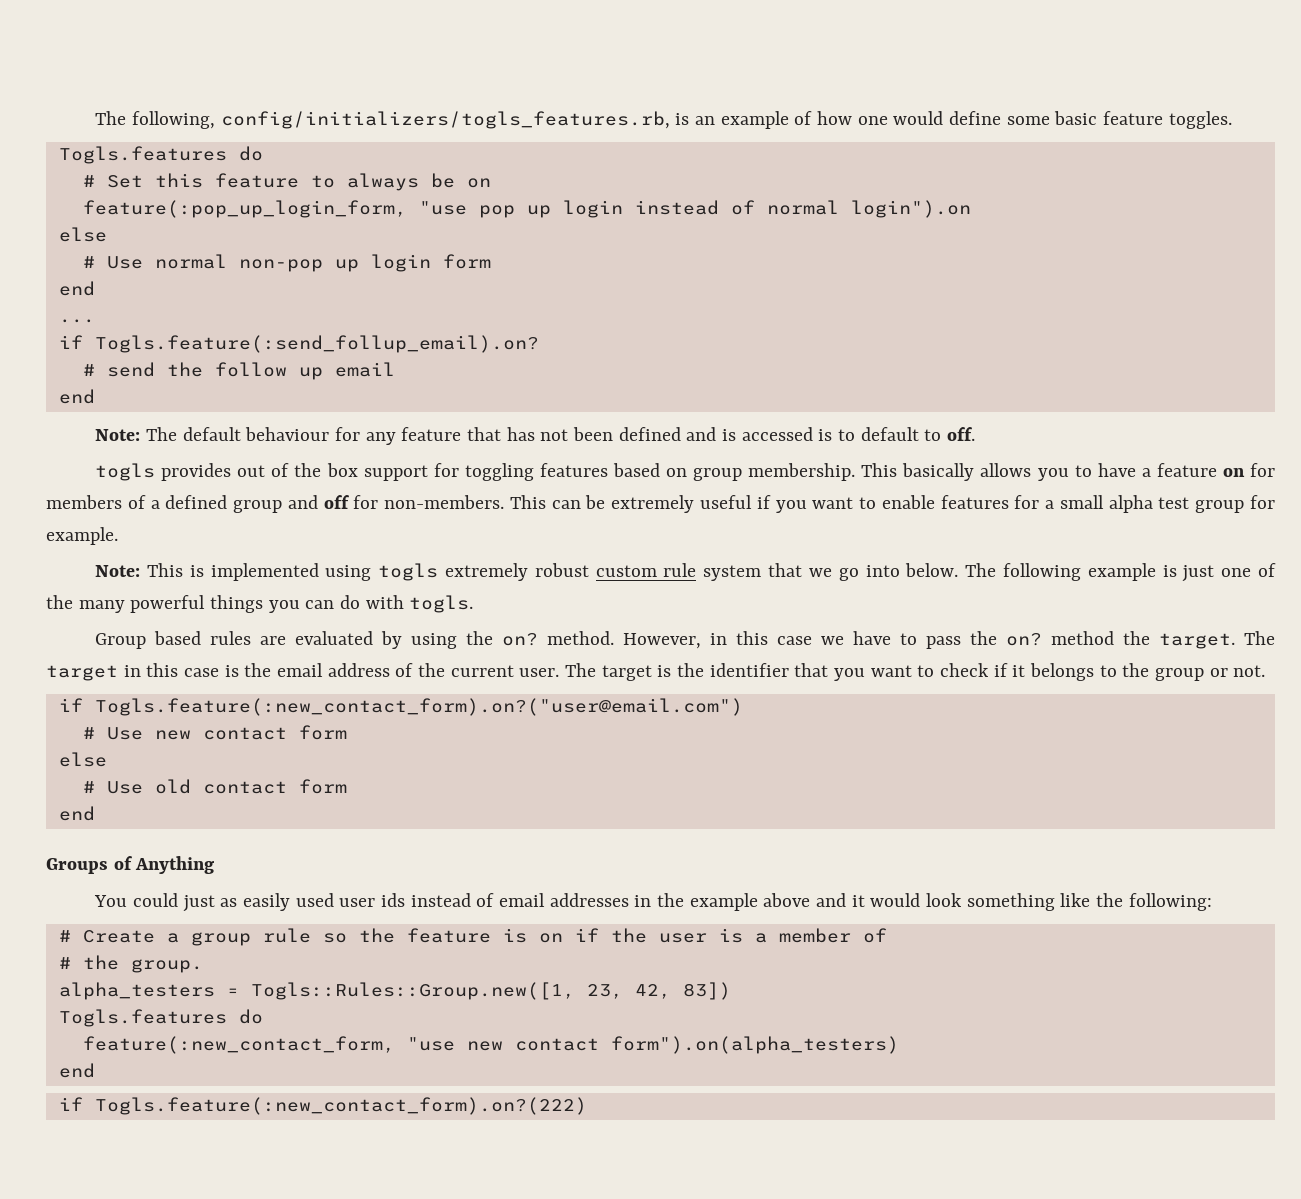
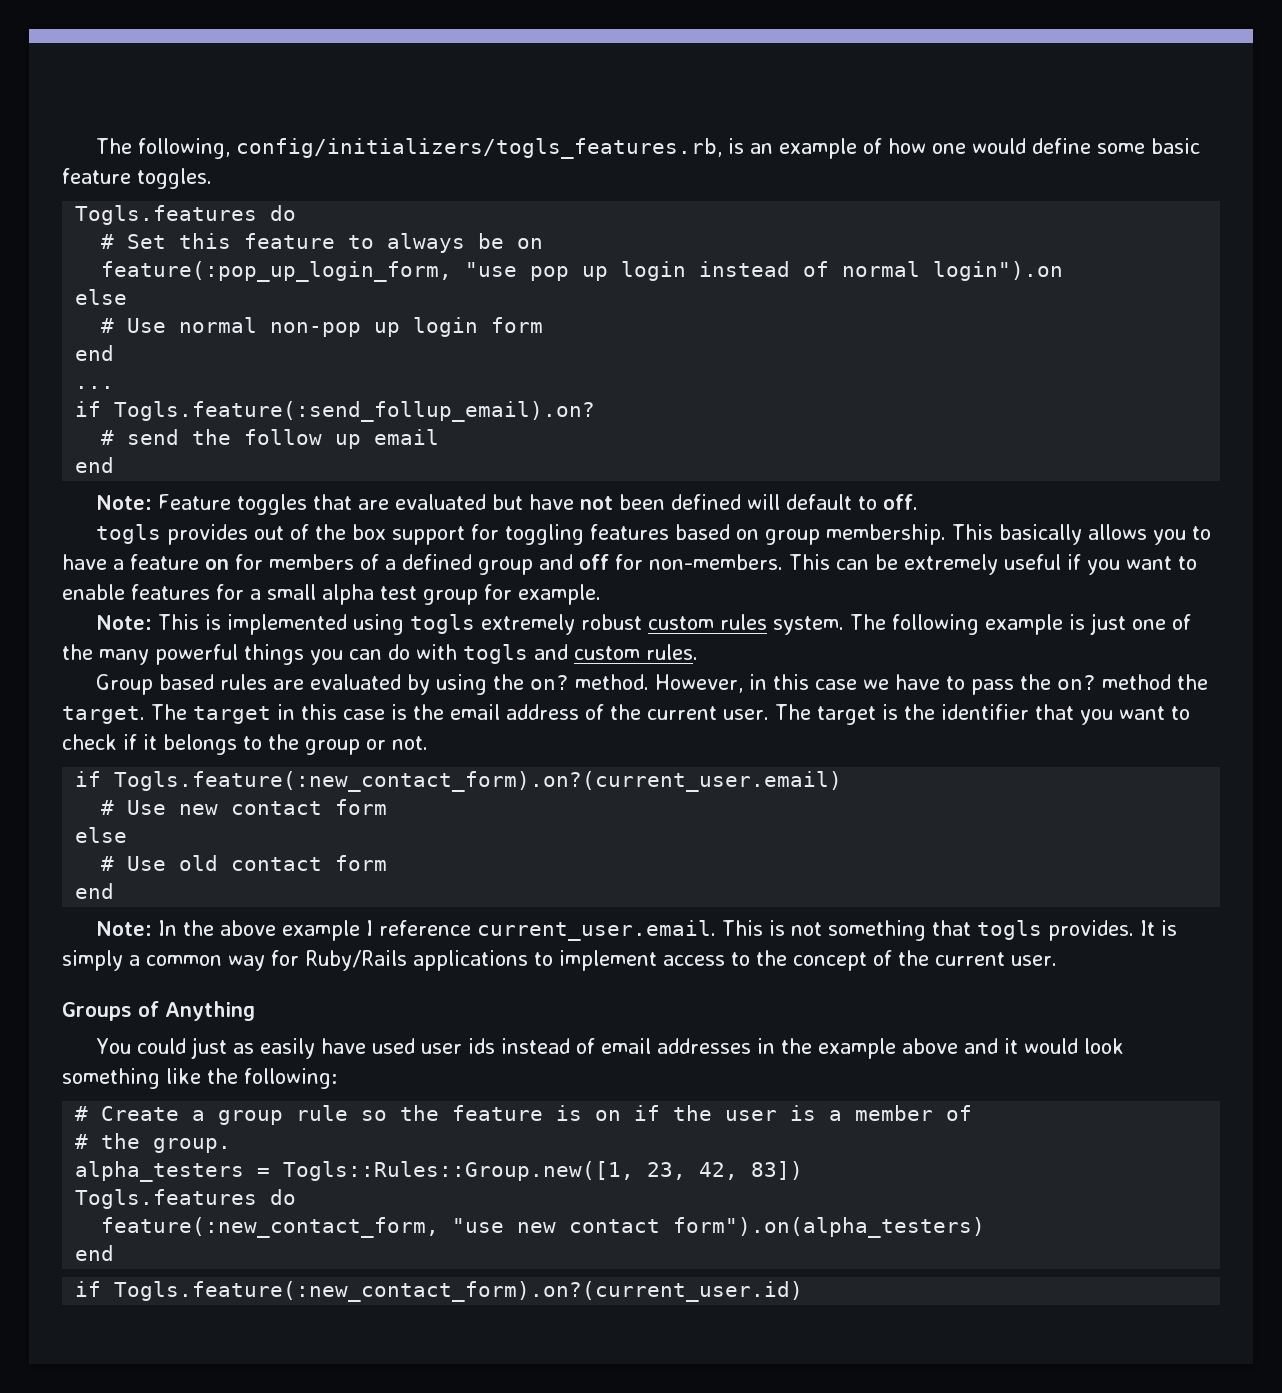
- Note: The default behaviour for any feature that has not been defined and is accessed is to default to off.
+ Note: Feature toggles that are evaluated but have not been defined will default to off.
- Note: This is implemented using togls extremely robust custom rule system that we go into below.
+ Note: This is implemented using togls extremely robust custom rules system.
- The following example is just one of the many powerful things you can do with togls.
+ The following example is just one of the many powerful things you can do with togls and custom rules.
- if Togls.feature(:new_contact_form).on?("user@email.com")
+ if Togls.feature(:new_contact_form).on?(current_user.email)
+ Note: In the above example I reference current_user.email. This is not something that togls provides. It is simply a common way for Ruby/Rails applications to implement access to the concept of the current user.
- You could just as easily used user ids instead of email addresses in the example above and it would look something like the following:
+ You could just as easily have used user ids instead of email addresses in the example above and it would look something like the following:
- if Togls.feature(:new_contact_form).on?(222)
+ if Togls.feature(:new_contact_form).on?(current_user.id)

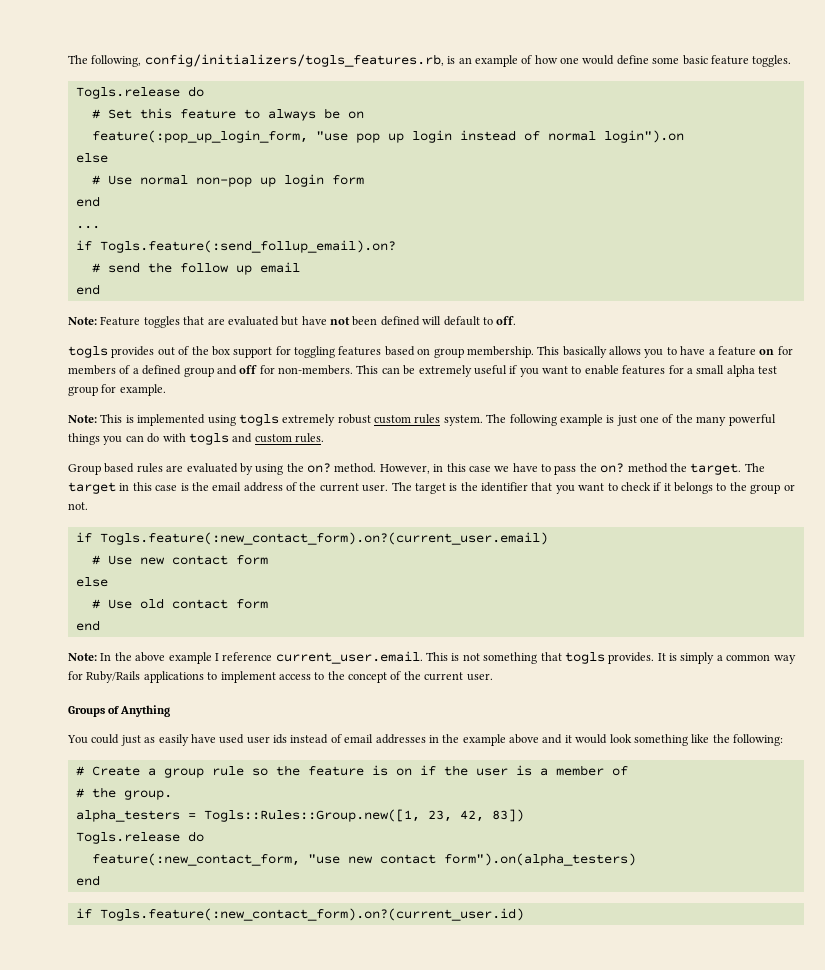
  The following, config/initializers/togls_features.rb, is an example of how one would define some basic feature toggles.
- Togls.features do
+ Togls.release do
  alpha_testers = Togls::Rules::Group.new([1, 23, 42, 83])
- Togls.features do
+ Togls.release do

